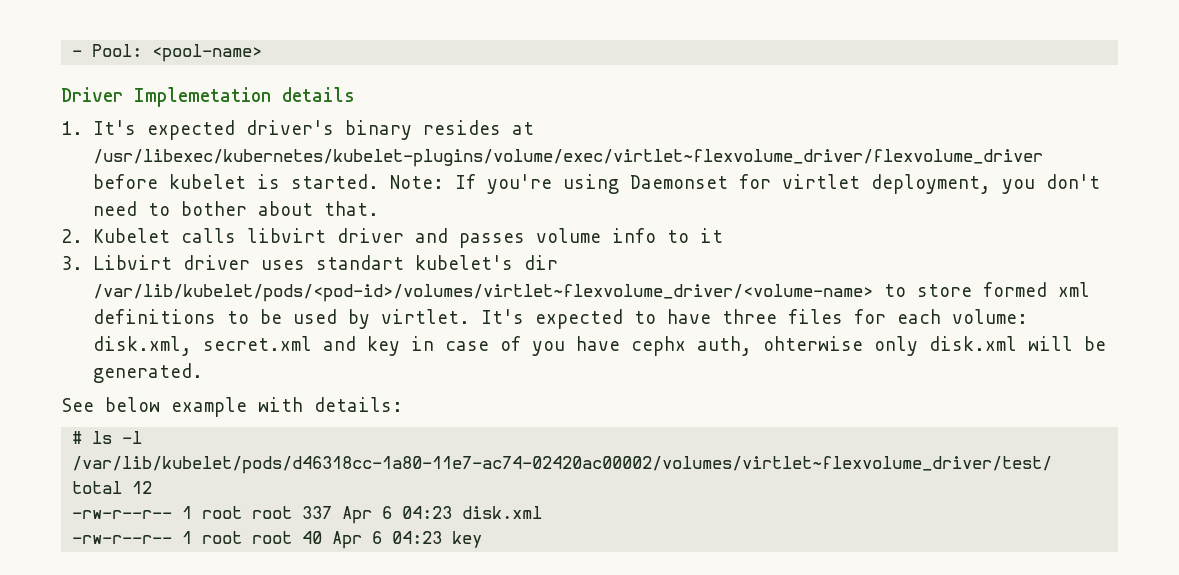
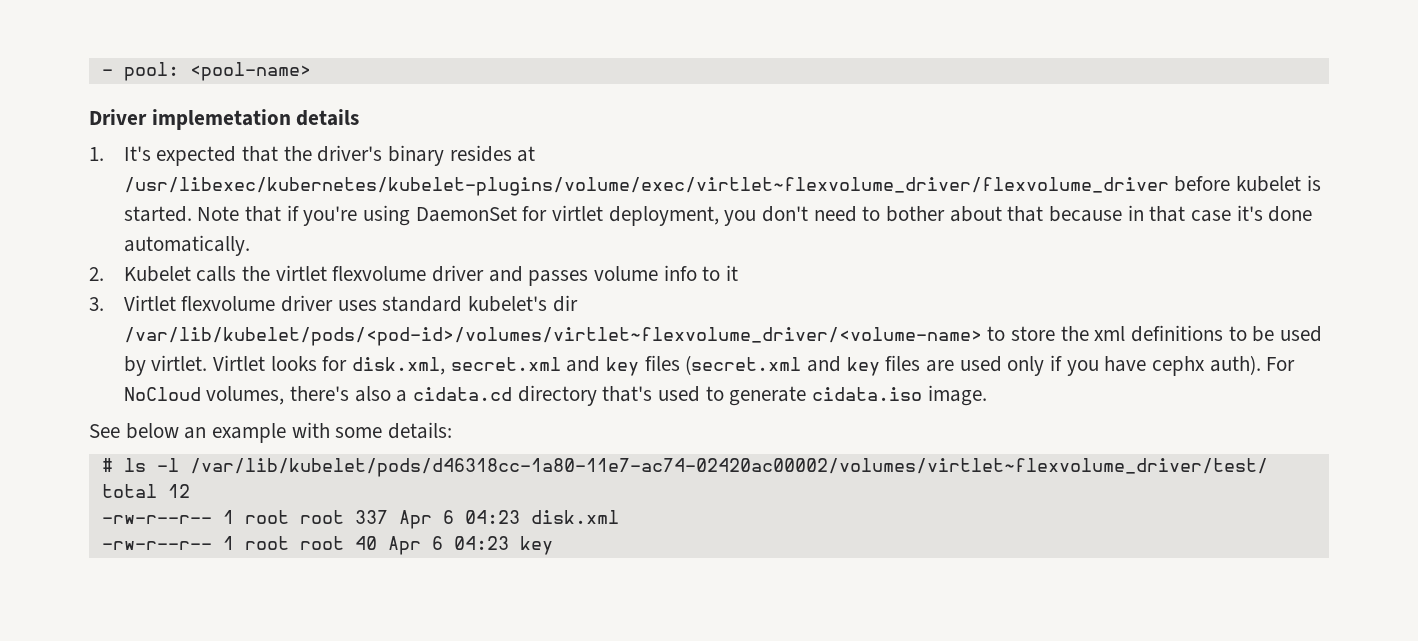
- - Pool: <pool-name>
+ - pool: <pool-name>
- Driver Implemetation details
+ Driver implemetation details
- 1. It's expected driver's binary resides at /usr/libexec/kubernetes/kubelet-plugins/volume/exec/virtlet~flexvolume_driver/flexvolume_driver before kubelet is started.
+ 1. It's expected that the driver's binary resides at /usr/libexec/kubernetes/kubelet-plugins/volume/exec/virtlet~flexvolume_driver/flexvolume_driver before kubelet is started.
- Note: If you're using Daemonset for virtlet deployment, you don't need to bother about that.
+ Note that if you're using DaemonSet for virtlet deployment, you don't need to bother about that because in that case it's done automatically.
- 2. Kubelet calls libvirt driver and passes volume info to it
+ 2. Kubelet calls the virtlet flexvolume driver and passes volume info to it
- 3. Libvirt driver uses standart kubelet's dir /var/lib/kubelet/pods/<pod-id>/volumes/virtlet~flexvolume_driver/<volume-name> to store formed xml definitions to be used by virtlet.
+ 3. Virtlet flexvolume driver uses standard kubelet's dir /var/lib/kubelet/pods/<pod-id>/volumes/virtlet~flexvolume_driver/<volume-name> to store the xml definitions to be used by virtlet.
- It's expected to have three files for each volume: disk.xml, secret.xml and key in case of you have cephx auth, ohterwise only disk.xml will be generated.
+ Virtlet looks for disk.xml, secret.xml and key files (secret.xml and key files are used only if you have cephx auth). For NoCloud volumes, there's also a cidata.cd directory that's used to generate cidata.iso image.
- See below example with details:
+ See below an example with some details:

